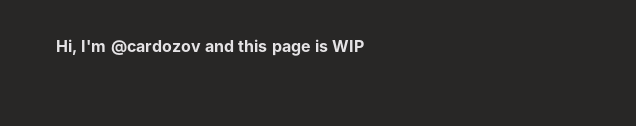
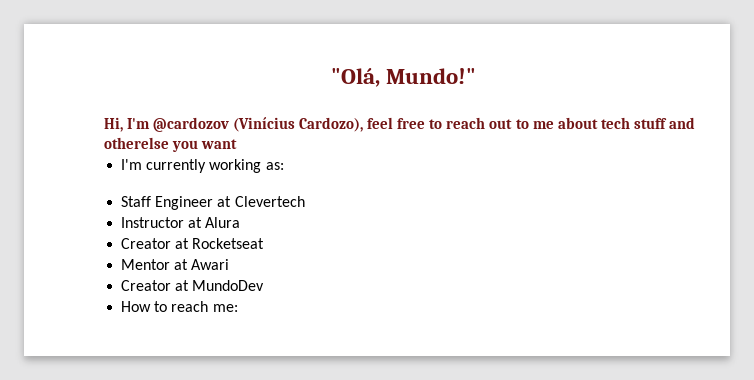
+ "Olá, Mundo!"
- Hi, I'm @cardozov and this page is WIP
+ Hi, I'm @cardozov (Vinícius Cardozo), feel free to reach out to me about tech stuff and otherelse you want
+ I'm currently working as:
+ Staff Engineer at Clevertech
+ Instructor at Alura
+ Creator at Rocketseat
+ Mentor at Awari
+ Creator at MundoDev
+ How to reach me:

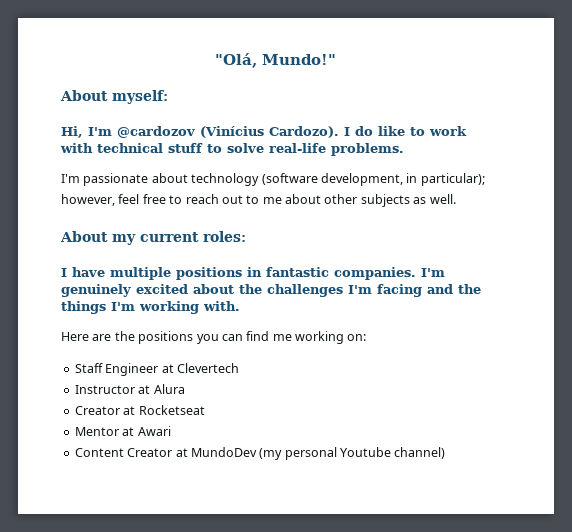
+ About myself:
- Hi, I'm @cardozov (Vinícius Cardozo), feel free to reach out to me about tech stuff and otherelse you want
- I'm currently working as:
+ Hi, I'm @cardozov (Vinícius Cardozo). I do like to work with technical stuff to solve real-life problems.
+ I'm passionate about technology (software development, in particular); however, feel free to reach out to me about other subjects as well.
+ About my current roles:
+ I have multiple positions in fantastic companies. I'm genuinely excited about the challenges I'm facing and the things I'm working with.
+ Here are the positions you can find me working on:
- Creator at MundoDev
- How to reach me:
+ Content Creator at MundoDev (my personal Youtube channel)

